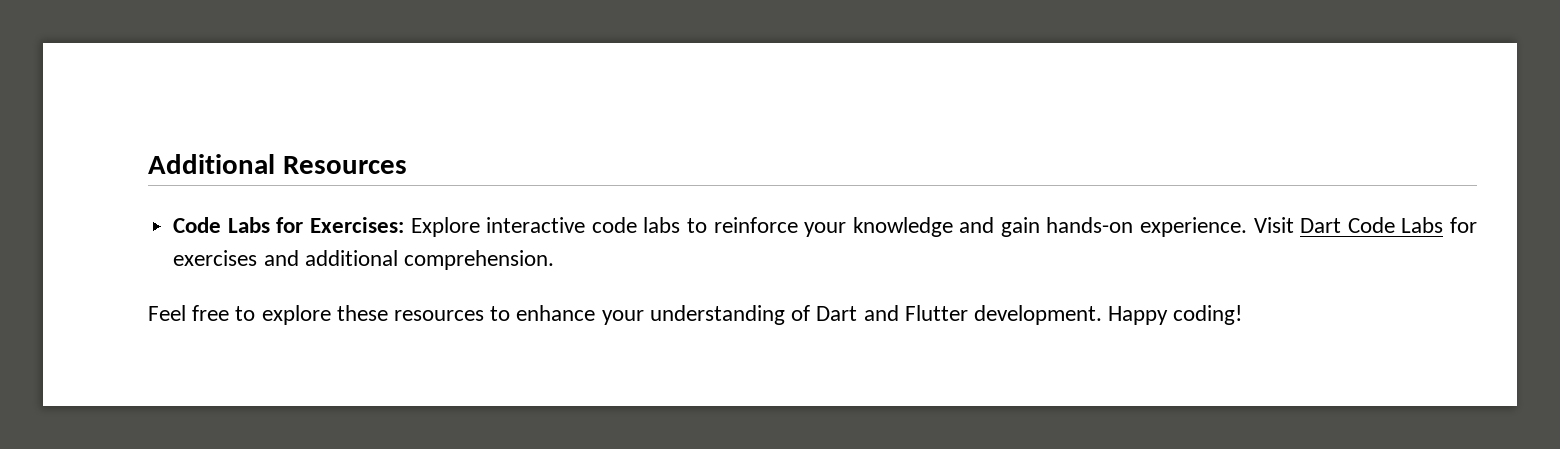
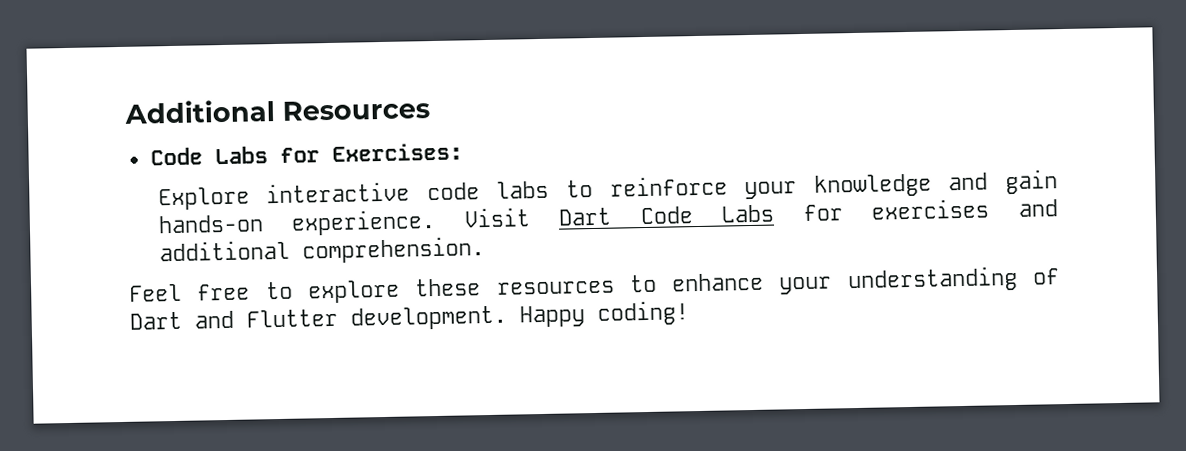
- Code Labs for Exercises: Explore interactive code labs to reinforce your knowledge and gain hands-on experience.
+ Code Labs for Exercises:
+ Explore interactive code labs to reinforce your knowledge and gain hands-on experience.

